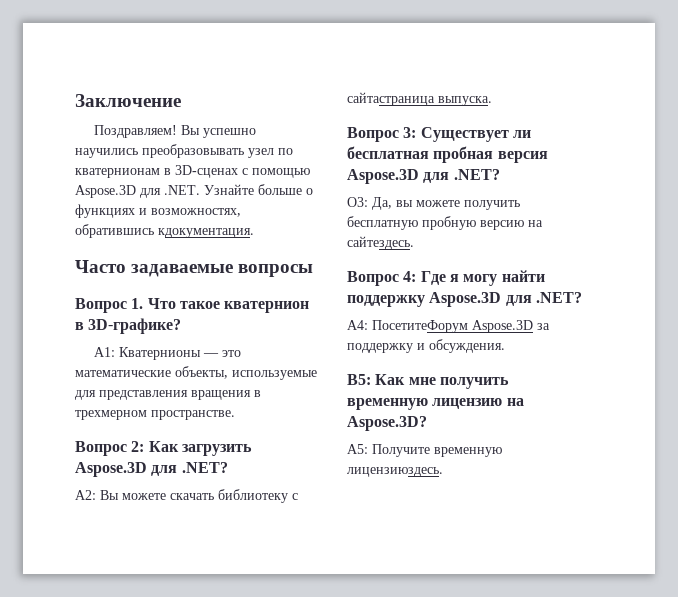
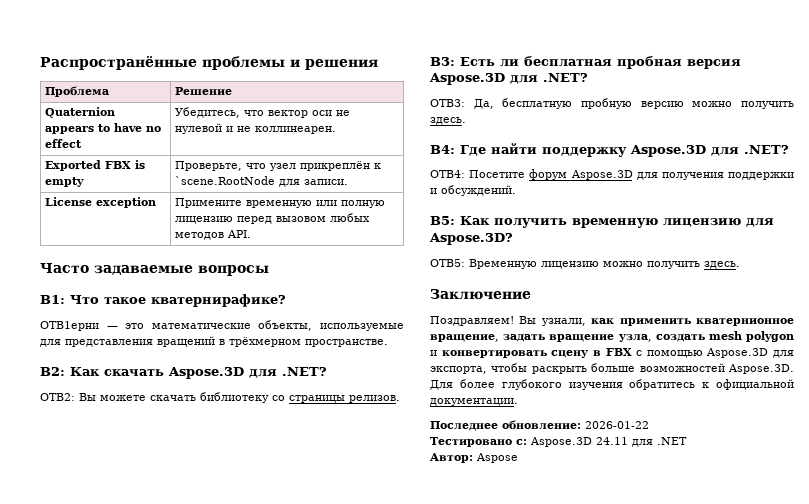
- Заключение
- Поздравляем! Вы успешно научились преобразовывать узел по кватернионам в 3D-сценах с помощью Aspose.3D для .NET. Узнайте больше о функциях и возможностях, обратившись кдокументация.
+ Распространённые проблемы и решения
+ Проблема | Решение
+ Quaternion appears to have no effect | Убедитесь, что вектор оси не нулевой и не коллинеарен.
+ Exported FBX is empty | Проверьте, что узел прикреплён к `scene.RootNode для записи.
+ License exception | Примените временную или полную лицензию перед вызовом любых методов API.
  Часто задаваемые вопросы
- Вопрос 1. Что такое кватернион в 3D-графике?
- A1: Кватернионы — это математические объекты, используемые для представления вращения в трехмерном пространстве.
- Вопрос 2: Как загрузить Aspose.3D для .NET?
- A2: Вы можете скачать библиотеку с сайтастраница выпуска.
- Вопрос 3: Существует ли бесплатная пробная версия Aspose.3D для .NET?
+ В1: Что такое кватернирафике?
+ ОТВ1ерни — это математические объекты, используемые для представления вращений в трёхмерном пространстве.
+ В2: Как скачать Aspose.3D для .NET?
+ ОТВ2: Вы можете скачать библиотеку со страницы релизов.
+ В3: Есть ли бесплатная пробная версия Aspose.3D для .NET?
- О3: Да, вы можете получить бесплатную пробную версию на сайтездесь.
- Вопрос 4: Где я могу найти поддержку Aspose.3D для .NET?
+ ОТВ3: Да, бесплатную пробную версию можно получить здесь.
+ В4: Где найти поддержку Aspose.3D для .NET?
- А4: ПосетитеФорум Aspose.3D за поддержку и обсуждения.
+ ОТВ4: Посетите форум Aspose.3D для получения поддержки и обсуждений.
- В5: Как мне получить временную лицензию на Aspose.3D?
+ В5: Как получить временную лицензию для Aspose.3D?
- A5: Получите временную лицензиюздесь.
+ ОТВ5: Временную лицензию можно получить здесь.
+ Заключение
+ Поздравляем! Вы узнали, как применить кватернионное вращение, задать вращение узла, создать mesh polygon и конвертировать сцену в FBX с помощью Aspose.3D для экспорта, чтобы раскрыть больше возможностей Aspose.3D. Для более глубокого изучения обратитесь к официальной документации.
+ Последнее обновление: 2026-01-22
+ Тестировано с: Aspose.3D 24.11 для .NET
+ Автор: Aspose

